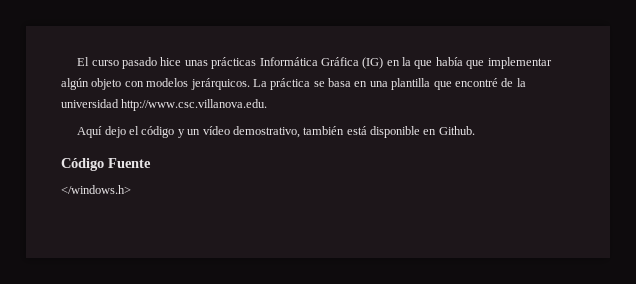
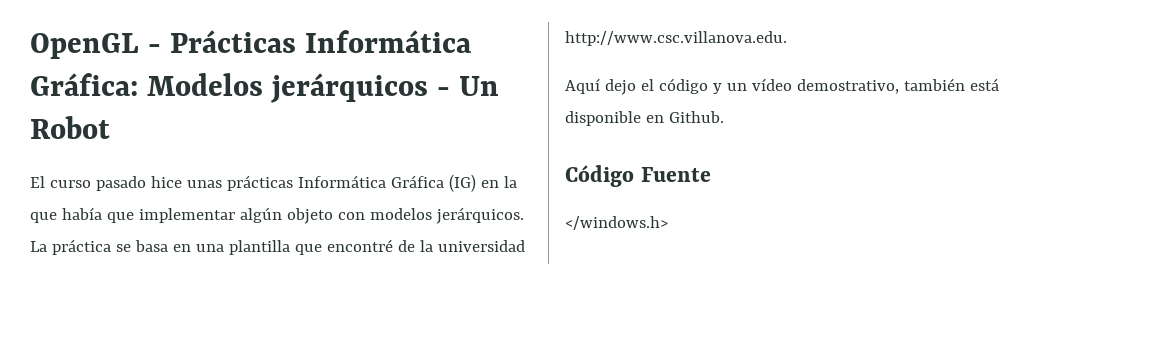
+ OpenGL - Prácticas Informática Gráfica: Modelos jerárquicos - Un Robot

